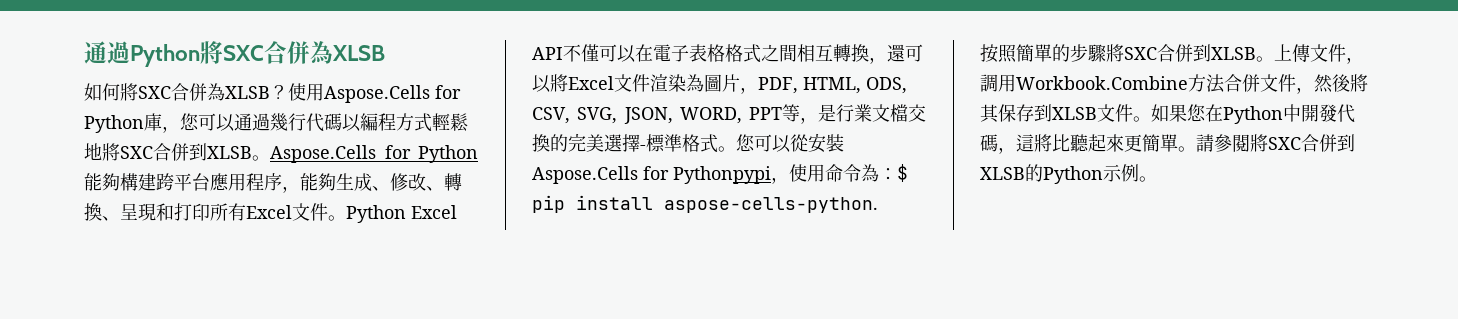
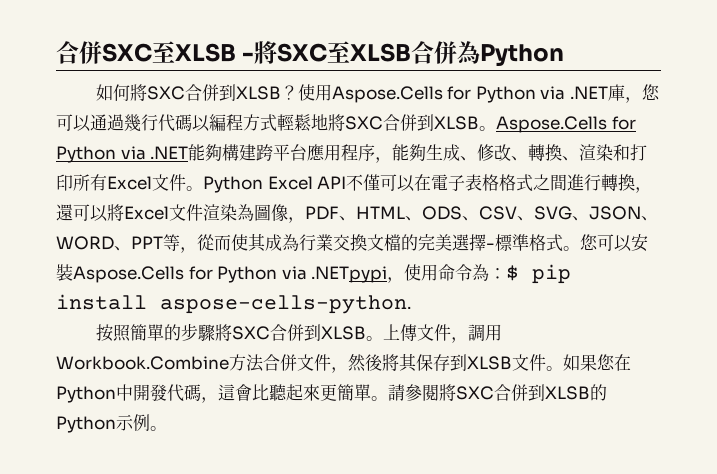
- 通過Python將SXC合併為XLSB
+ 合併SXC至XLSB -將SXC至XLSB合併為Python
- 如何將SXC合併為XLSB？
+ 如何將SXC合併到XLSB？
- 使用Aspose.Cells for Python庫，您可以通過幾行代碼以編程方式輕鬆地將SXC合併到XLSB。
+ 使用Aspose.Cells for Python via .NET庫，您可以通過幾行代碼以編程方式輕鬆地將SXC合併到XLSB。
- Aspose.Cells for Python能夠構建跨平台應用程序，能夠生成、修改、轉換、呈現和打印所有Excel文件。
+ Aspose.Cells for Python via .NET能夠構建跨平台應用程序，能夠生成、修改、轉換、渲染和打印所有Excel文件。
- Python Excel API不僅可以在電子表格格式之間相互轉換，還可以將Excel文件渲染為圖片，PDF, HTML, ODS, CSV, SVG, JSON, WORD, PPT等，是行業文檔交換的完美選擇-標準格式。
+ Python Excel API不僅可以在電子表格格式之間進行轉換，還可以將Excel文件渲染為圖像，PDF、HTML、ODS、CSV、SVG、JSON、WORD、PPT等，從而使其成為行業交換文檔的完美選擇-標準格式。
- 您可以從安裝Aspose.Cells for Pythonpypi，使用命令為：$ pip install aspose-cells-python.
+ 您可以安裝Aspose.Cells for Python via .NETpypi，使用命令為：$ pip install aspose-cells-python.
- 如果您在Python中開發代碼，這將比聽起來更簡單。
+ 如果您在Python中開發代碼，這會比聽起來更簡單。

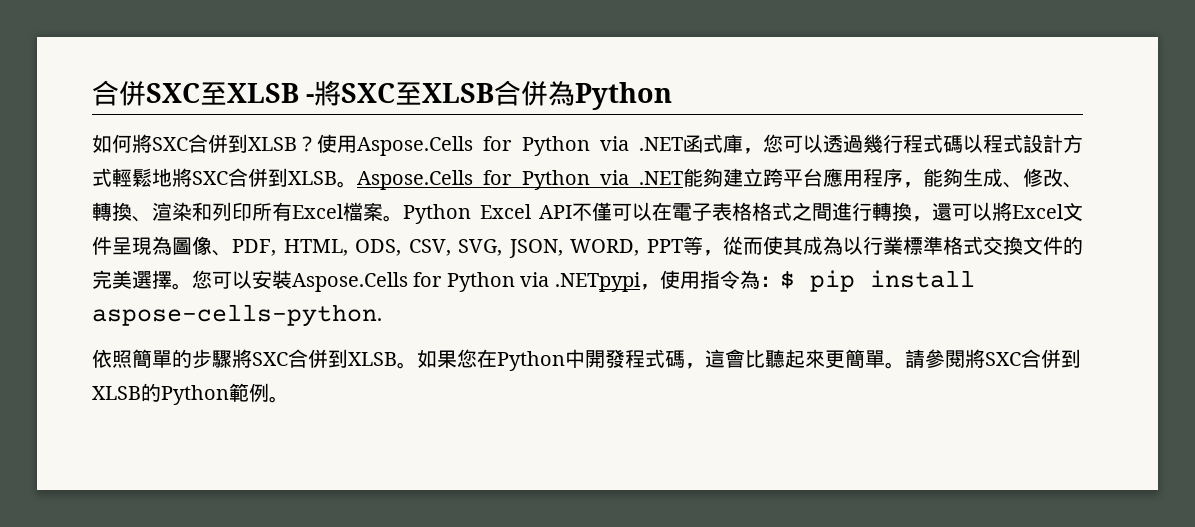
- 使用Aspose.Cells for Python via .NET庫，您可以通過幾行代碼以編程方式輕鬆地將SXC合併到XLSB。
+ 使用Aspose.Cells for Python via .NET函式庫，您可以透過幾行程式碼以程式設計方式輕鬆地將SXC合併到XLSB。
- Aspose.Cells for Python via .NET能夠構建跨平台應用程序，能夠生成、修改、轉換、渲染和打印所有Excel文件。
+ Aspose.Cells for Python via .NET能夠建立跨平台應用程序，能夠生成、修改、轉換、渲染和列印所有Excel檔案。
- Python Excel API不僅可以在電子表格格式之間進行轉換，還可以將Excel文件渲染為圖像，PDF、HTML、ODS、CSV、SVG、JSON、WORD、PPT等，從而使其成為行業交換文檔的完美選擇-標準格式。
+ Python Excel API不僅可以在電子表格格式之間進行轉換，還可以將Excel文件呈現為圖像、PDF, HTML, ODS, CSV, SVG, JSON, WORD, PPT等，從而使其成為以行業標準格式交換文件的完美選擇。
- 您可以安裝Aspose.Cells for Python via .NETpypi，使用命令為：$ pip install aspose-cells-python.
+ 您可以安裝Aspose.Cells for Python via .NETpypi，使用指令為：$ pip install aspose-cells-python.
- 按照簡單的步驟將SXC合併到XLSB。
+ 依照簡單的步驟將SXC合併到XLSB。
- 上傳文件，調用Workbook.Combine方法合併文件，然後將其保存到XLSB文件。
- 如果您在Python中開發代碼，這會比聽起來更簡單。
+ 如果您在Python中開發程式碼，這會比聽起來更簡單。
- 請參閱將SXC合併到XLSB的Python示例。
+ 請參閱將SXC合併到XLSB的Python範例。

